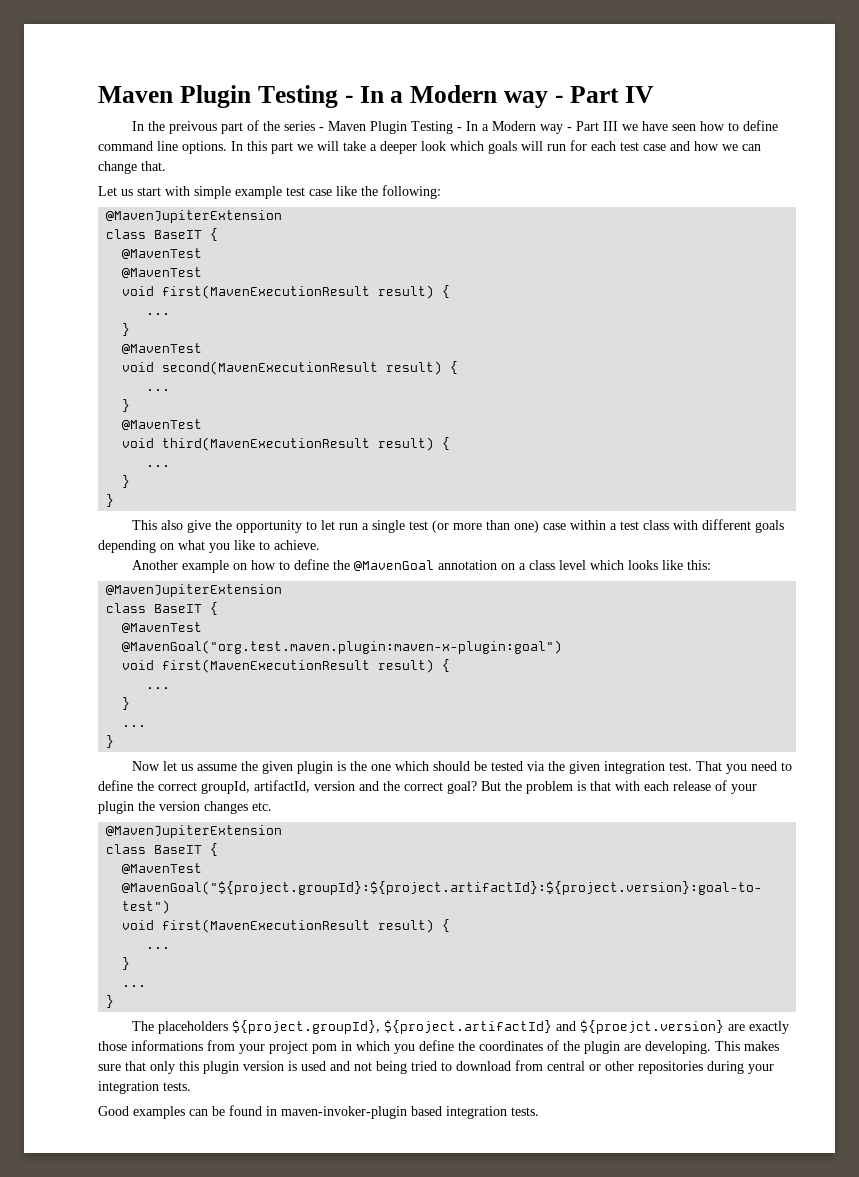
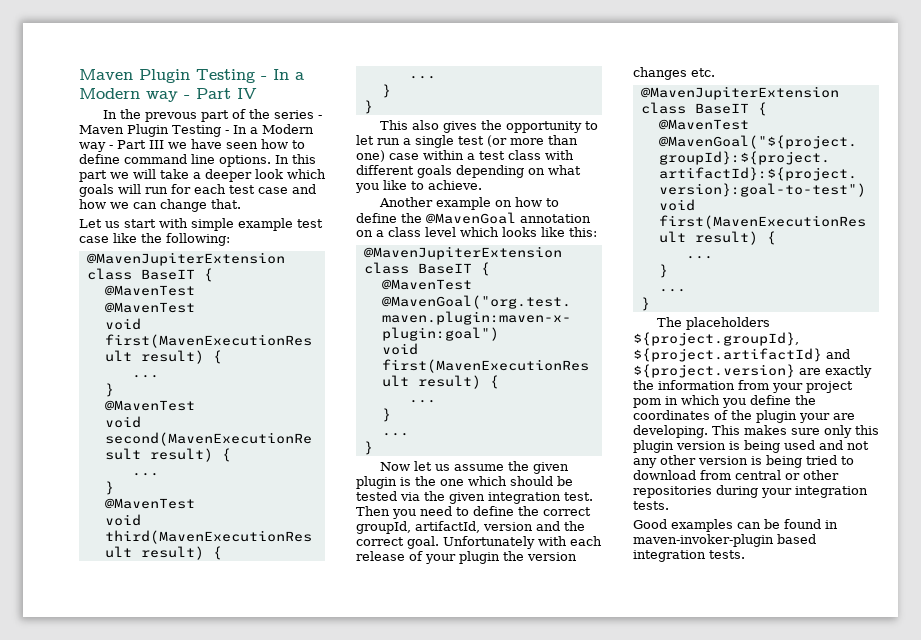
- In the preivous part of the series - Maven Plugin Testing - In a Modern way - Part III we have seen how to define command line options.
+ In the prevous part of the series - Maven Plugin Testing - In a Modern way - Part III we have seen how to define command line options.
- This also give the opportunity to let run a single test (or more than one) case within a test class with different goals depending on what you like to achieve.
+ This also gives the opportunity to let run a single test (or more than one) case within a test class with different goals depending on what you like to achieve.
- That you need to define the correct groupId, artifactId, version and the correct goal? But the problem is that with each release of your plugin the version changes etc.
+ Then you need to define the correct groupId, artifactId, version and the correct goal. Unfortunately with each release of your plugin the version changes etc.
- The placeholders ${project.groupId}, ${project.artifactId} and ${proejct.version} are exactly those informations from your project pom in which you define the coordinates of the plugin are developing.
+ The placeholders ${project.groupId}, ${project.artifactId} and ${project.version} are exactly the information from your project pom in which you define the coordinates of the plugin your are developing.
- This makes sure that only this plugin version is used and not being tried to download from central or other repositories during your integration tests.
+ This makes sure only this plugin version is being used and not any other version is being tried to download from central or other repositories during your integration tests.

